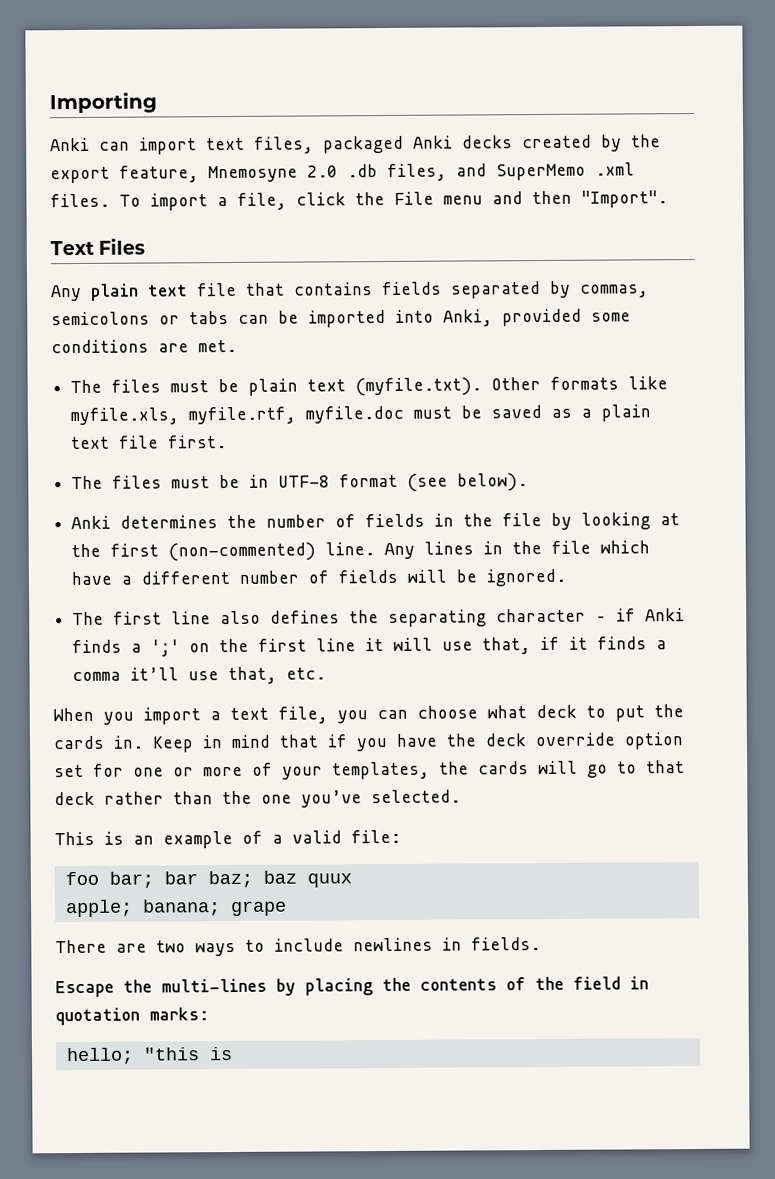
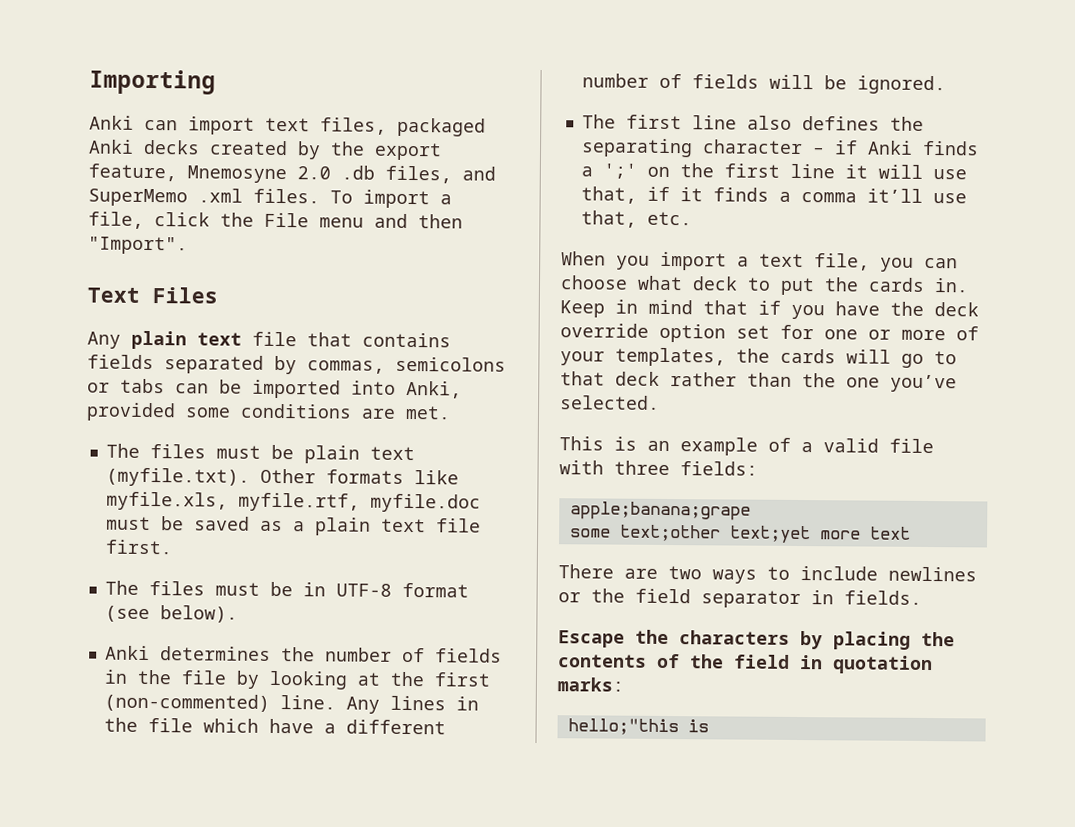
- This is an example of a valid file:
- foo bar; bar baz; baz quux
- apple; banana; grape
+ This is an example of a valid file with three fields:
+ apple;banana;grape
+ some text;other text;yet more text
- There are two ways to include newlines in fields.
+ There are two ways to include newlines or the field separator in fields.
- Escape the multi-lines by placing the contents of the field in quotation marks:
+ Escape the characters by placing the contents of the field in quotation marks:
- hello; "this is
+ hello;"this is

